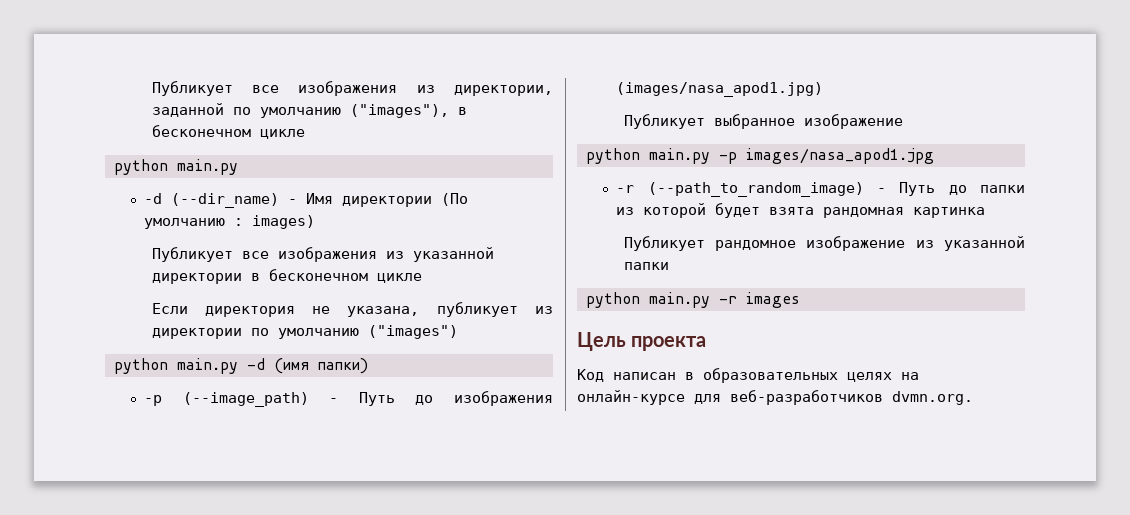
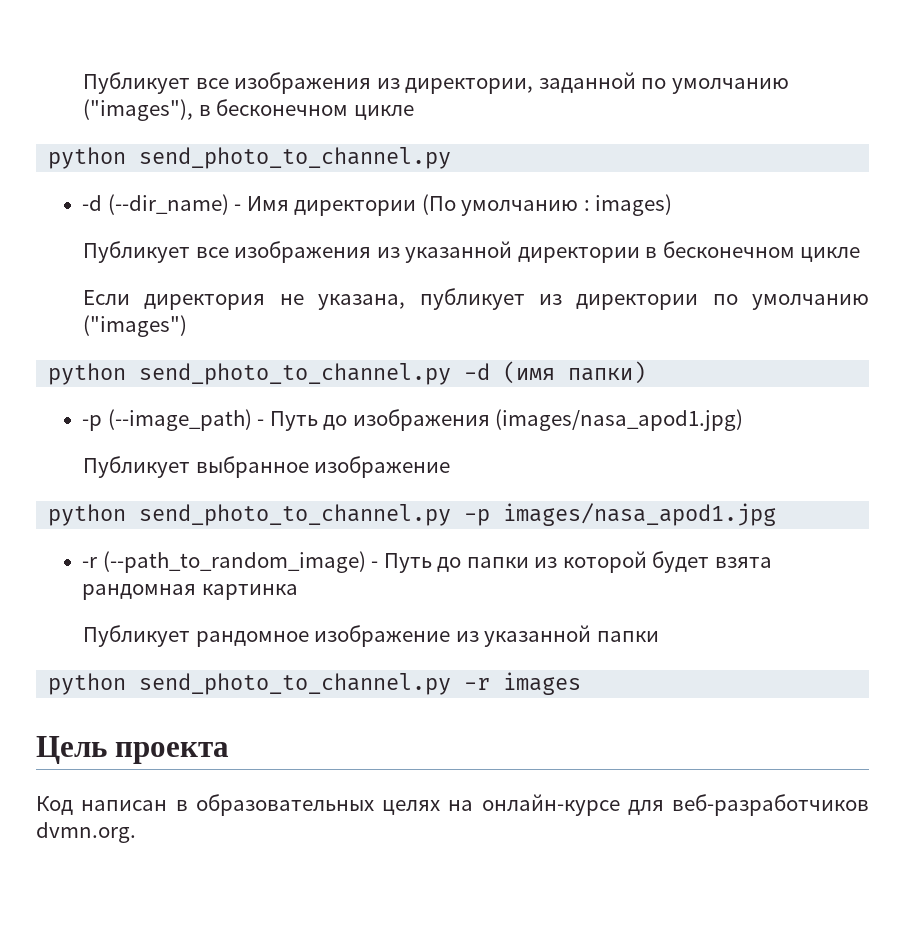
  Публикует все изображения из директории, заданной по умолчанию ("images"), в бесконечном цикле
- python main.py
+ python send_photo_to_channel.py
- python main.py -d (имя папки)
+ python send_photo_to_channel.py -d (имя папки)
- python main.py -p images/nasa_apod1.jpg
+ python send_photo_to_channel.py -p images/nasa_apod1.jpg
- python main.py -r images
+ python send_photo_to_channel.py -r images

